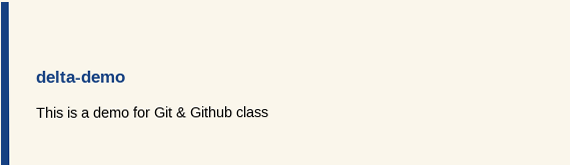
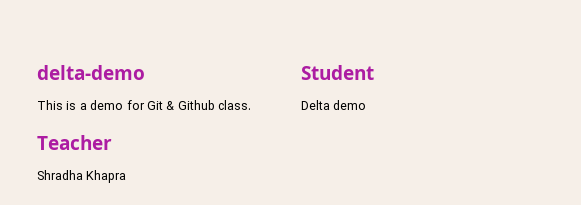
- This is a demo for Git & Github class
+ This is a demo for Git & Github class.
+ Teacher
+ Shradha Khapra
+ Student
+ Delta demo

